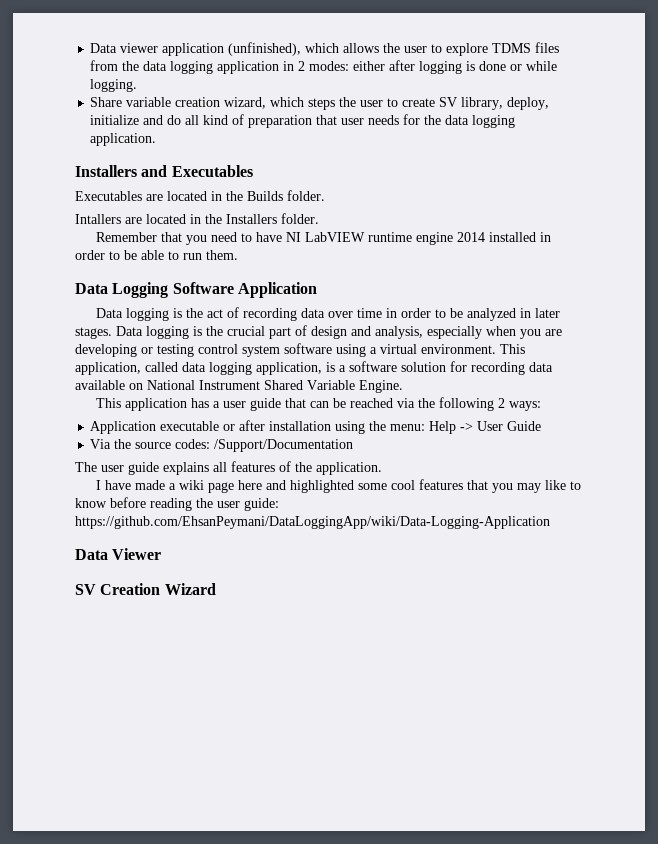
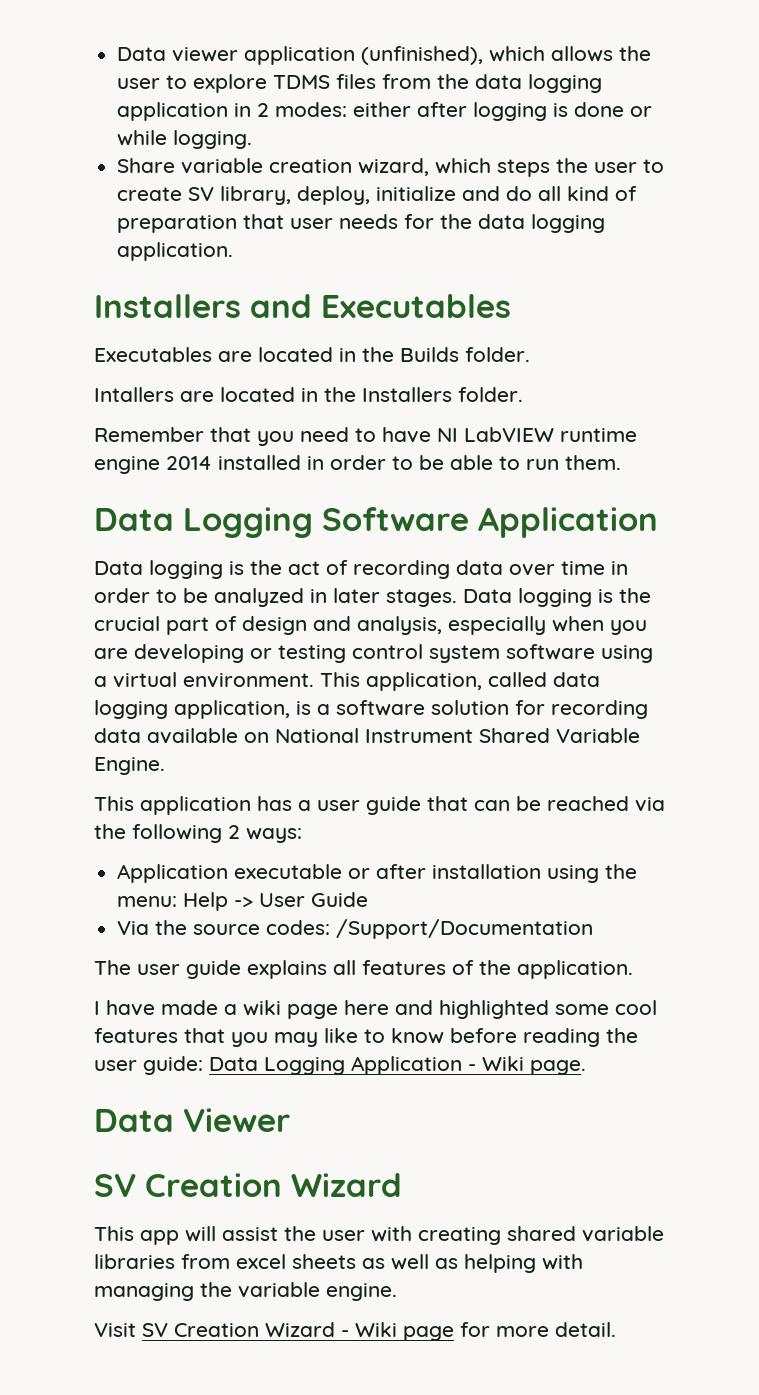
- I have made a wiki page here and highlighted some cool features that you may like to know before reading the user guide: https://github.com/EhsanPeymani/DataLoggingApp/wiki/Data-Logging-Application
+ I have made a wiki page here and highlighted some cool features that you may like to know before reading the user guide: Data Logging Application - Wiki page.
+ This app will assist the user with creating shared variable libraries from excel sheets as well as helping with managing the variable engine.
+ Visit SV Creation Wizard - Wiki page for more detail.

